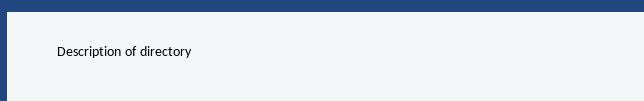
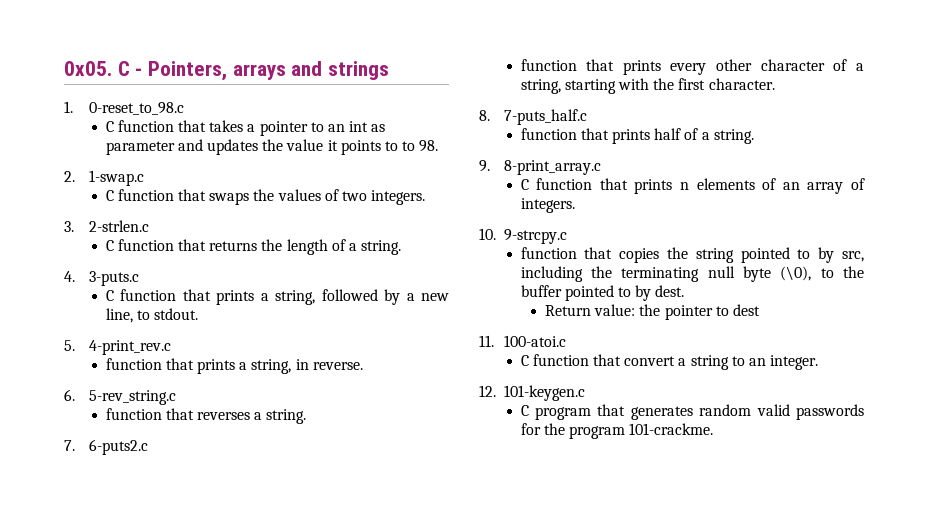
- Description of directory
+ 0x05. C - Pointers, arrays and strings
+ 1. 0-reset_to_98.c
+ C function that takes a pointer to an int as parameter and updates the value it points to to 98.
+ 2. 1-swap.c
+ C function that swaps the values of two integers.
+ 3. 2-strlen.c
+ C function that returns the length of a string.
+ 4. 3-puts.c
+ C function that prints a string, followed by a new line, to stdout.
+ 5. 4-print_rev.c
+ function that prints a string, in reverse.
+ 6. 5-rev_string.c
+ function that reverses a string.
+ 7. 6-puts2.c
+ function that prints every other character of a string, starting with the first character.
+ 8. 7-puts_half.c
+ function that prints half of a string.
+ 9. 8-print_array.c
+ C function that prints n elements of an array of integers.
+ 10. 9-strcpy.c
+ function that copies the string pointed to by src, including the terminating null byte (\0), to the buffer pointed to by dest.
+ Return value: the pointer to dest
+ 11. 100-atoi.c
+ C function that convert a string to an integer.
+ 12. 101-keygen.c
+ C program that generates random valid passwords for the program 101-crackme.

